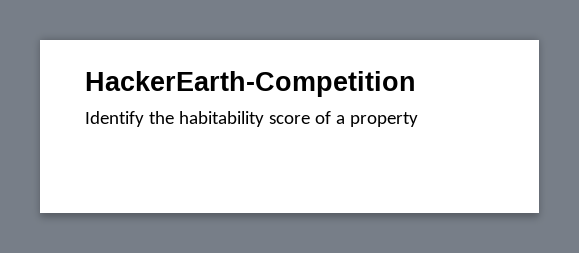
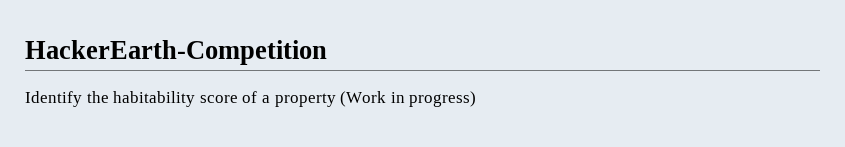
- Identify the habitability score of a property
+ Identify the habitability score of a property (Work in progress)

